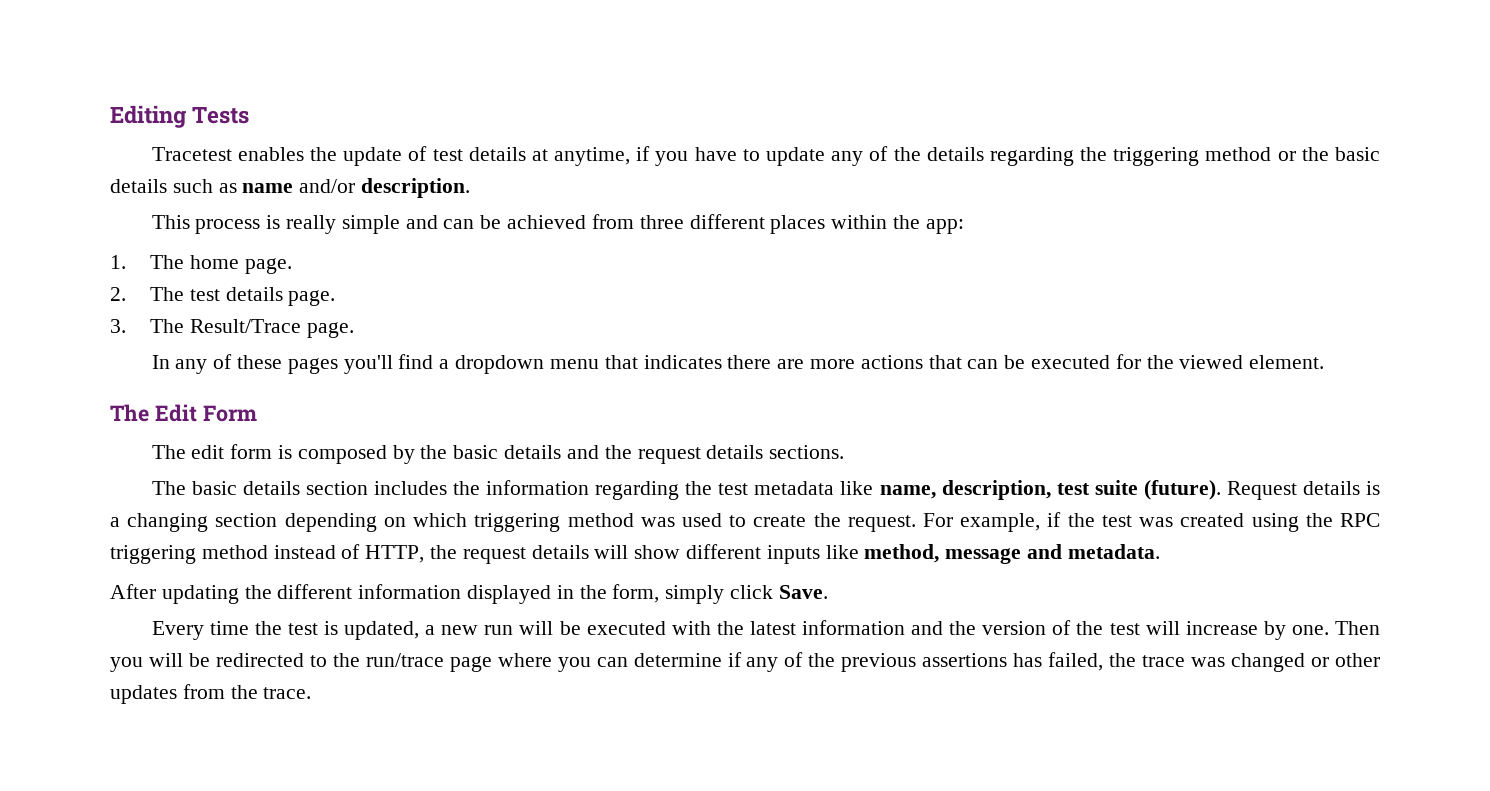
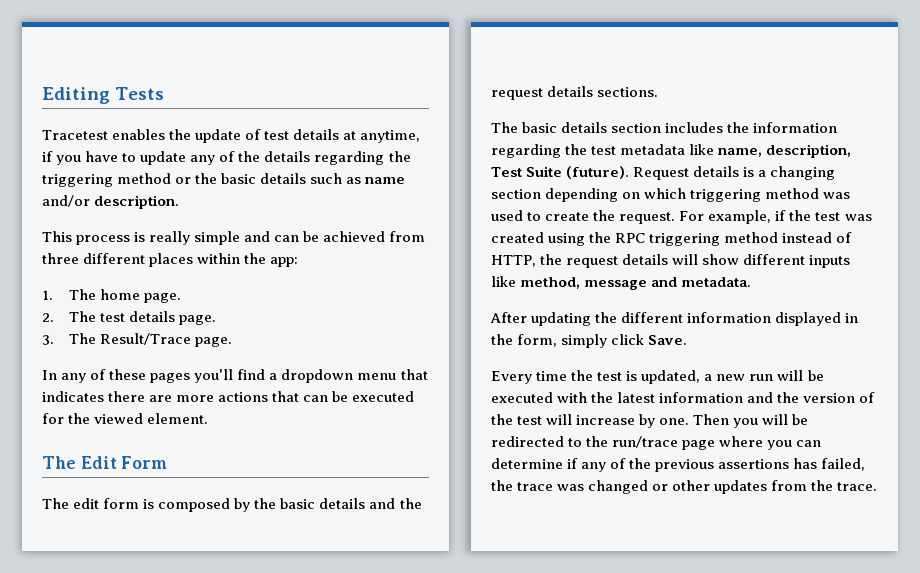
- The basic details section includes the information regarding the test metadata like name, description, test suite (future).
+ The basic details section includes the information regarding the test metadata like name, description, Test Suite (future).

